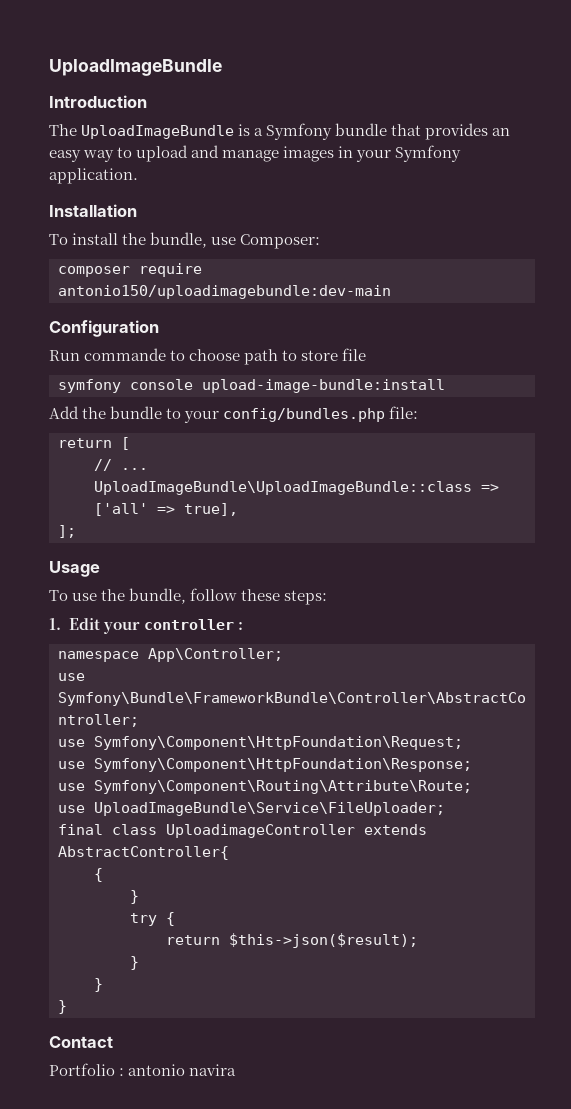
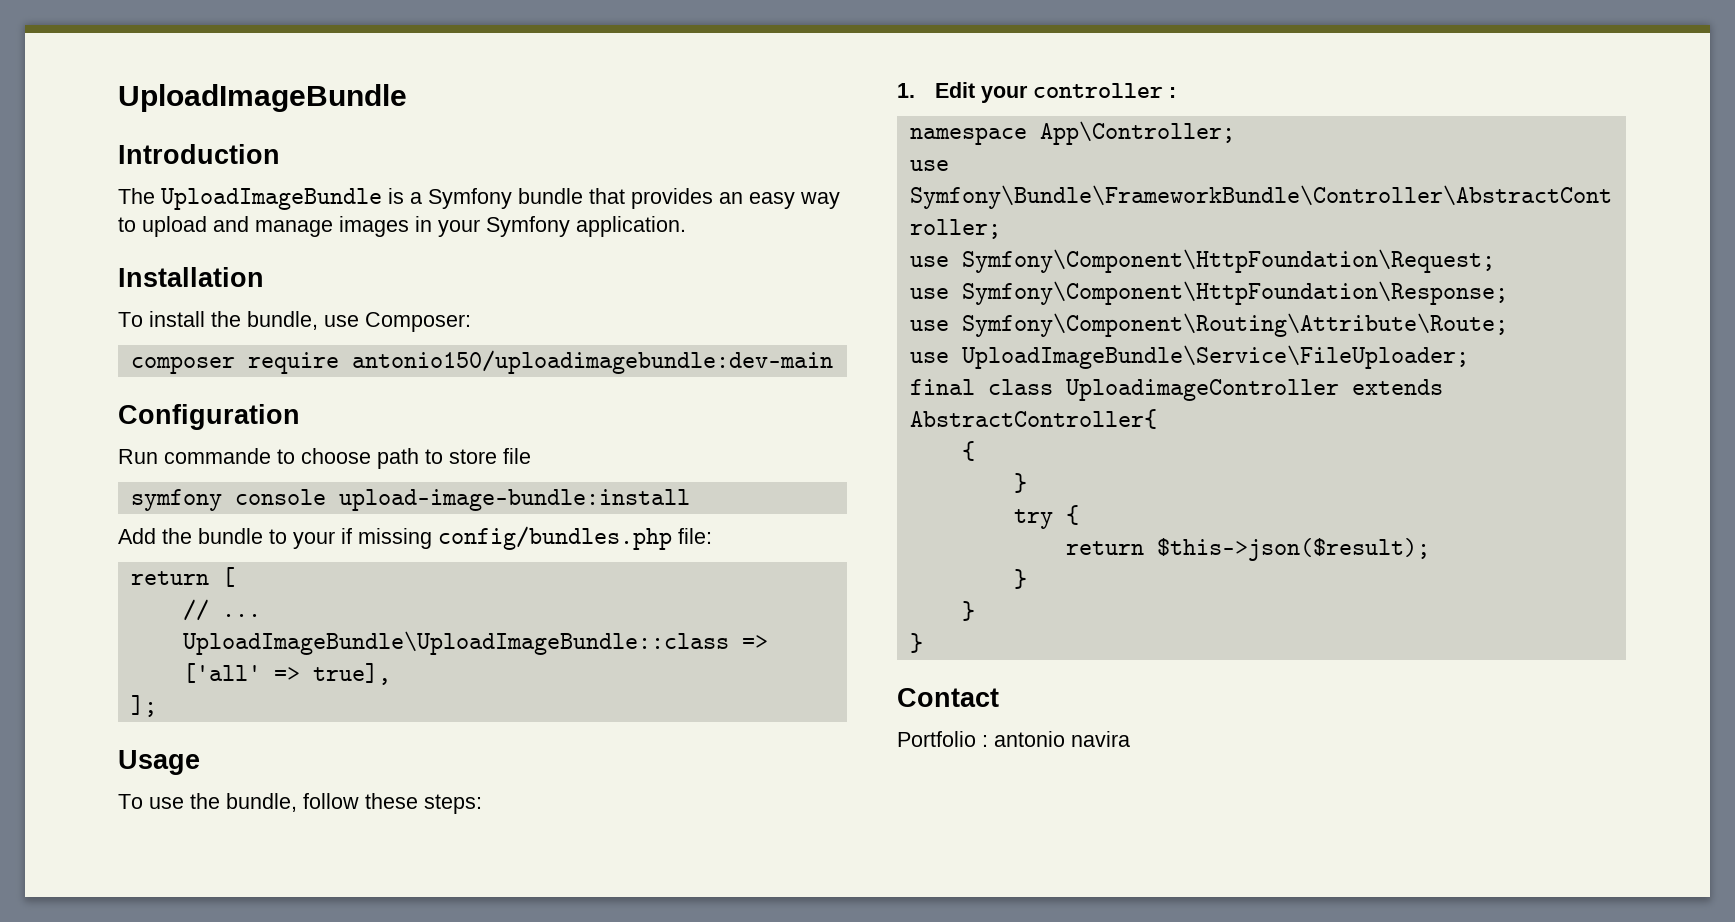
- Add the bundle to your config/bundles.php file:
+ Add the bundle to your if missing config/bundles.php file:

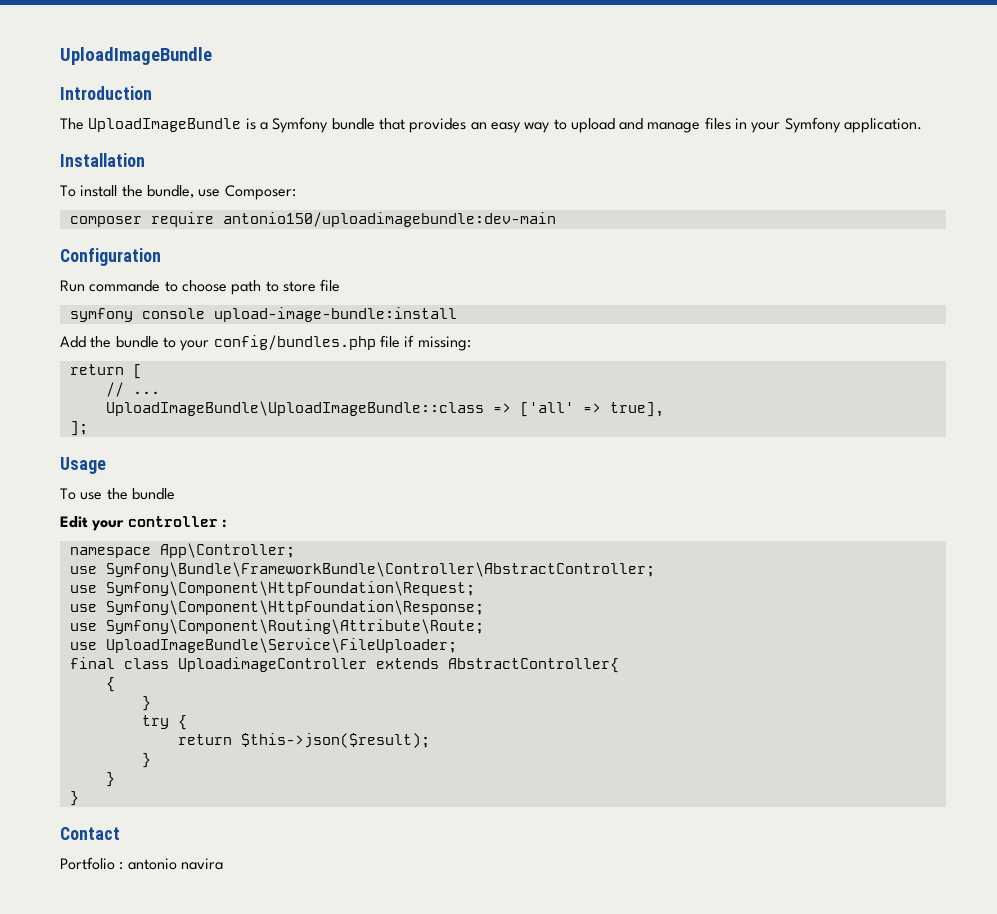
- The UploadImageBundle is a Symfony bundle that provides an easy way to upload and manage images in your Symfony application.
+ The UploadImageBundle is a Symfony bundle that provides an easy way to upload and manage files in your Symfony application.
- Add the bundle to your if missing config/bundles.php file:
+ Add the bundle to your config/bundles.php file if missing:
- To use the bundle, follow these steps:
- 1. Edit your controller :
+ To use the bundle
+ Edit your controller :

